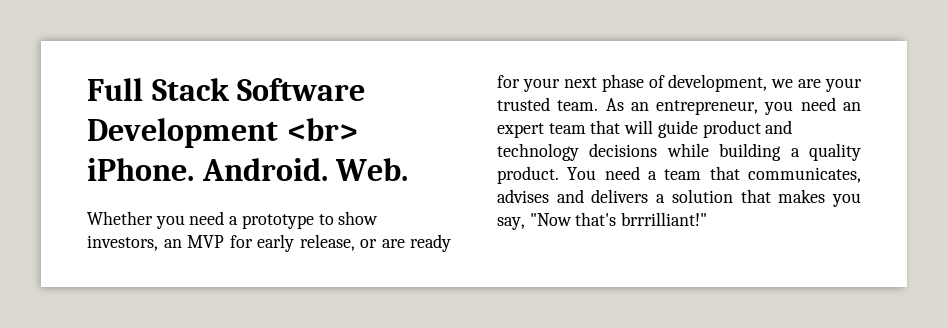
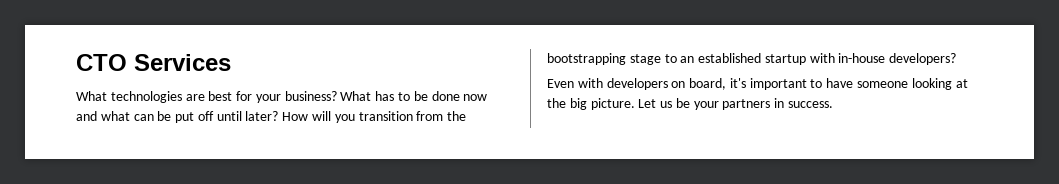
- Full Stack Software Development <br> iPhone. Android. Web.
- Whether you need a prototype to show investors, an MVP for early release, or are ready for your next phase of development, we are your trusted team. As an entrepreneur, you need an expert team that will guide product and technology decisions while building a quality product. You need a team that communicates, advises and delivers a solution that makes you say, "Now that's brrrilliant!"
+ CTO Services
+ What technologies are best for your business? What has to be done now and what can be put off until later? How will you transition from the bootstrapping stage to an established startup with in-house developers?
+ Even with developers on board, it's important to have someone looking at the big picture. Let us be your partners in success.

